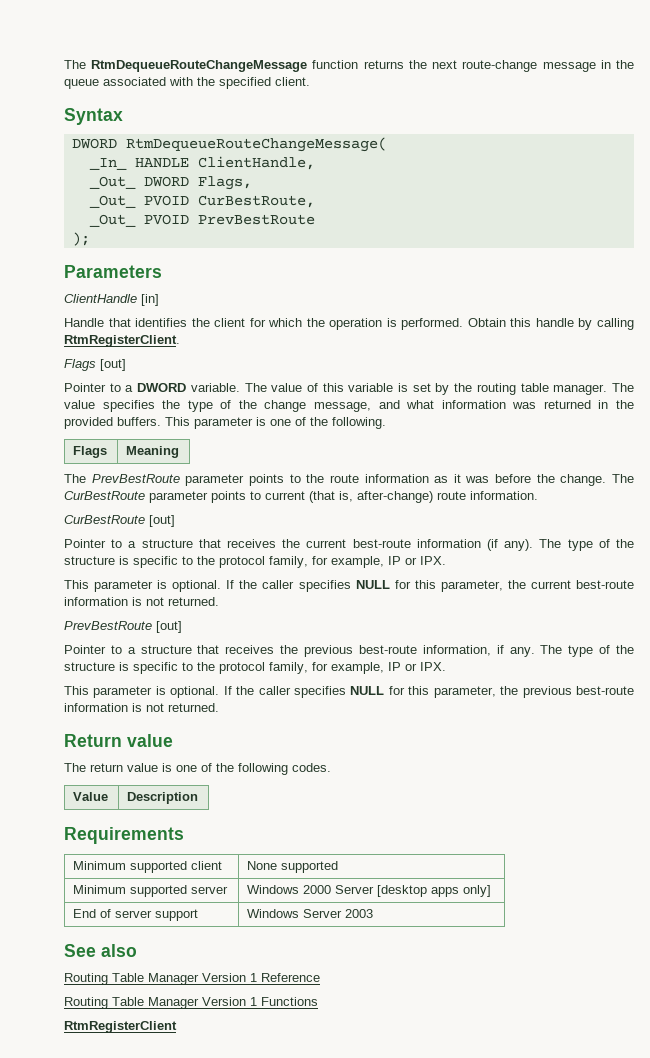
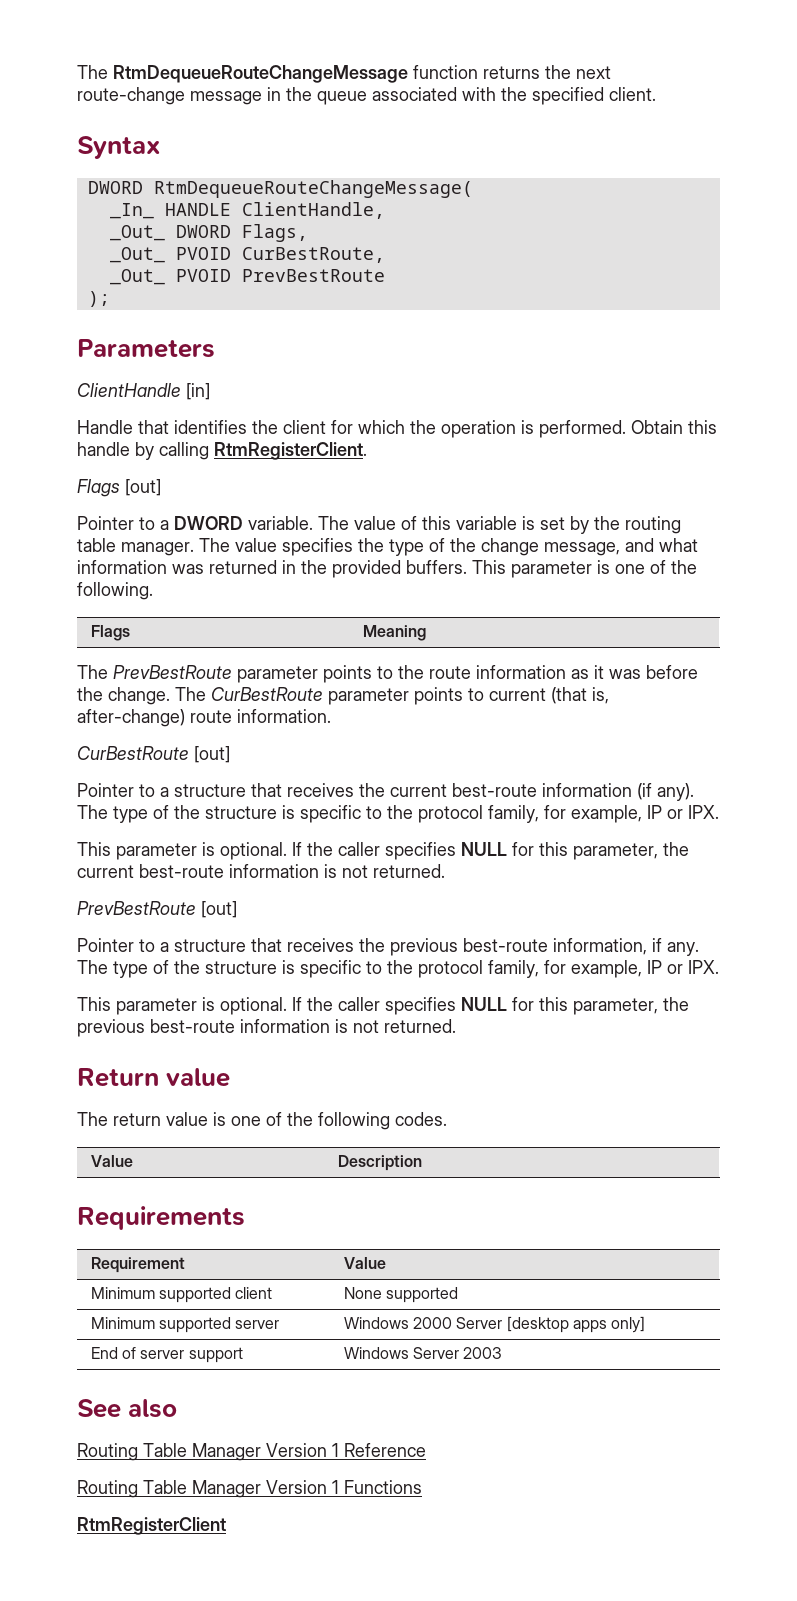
+ Requirement | Value

